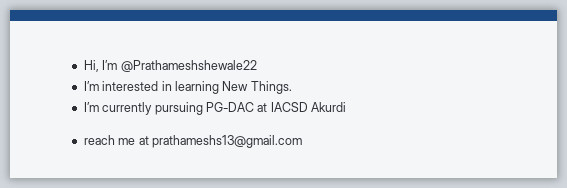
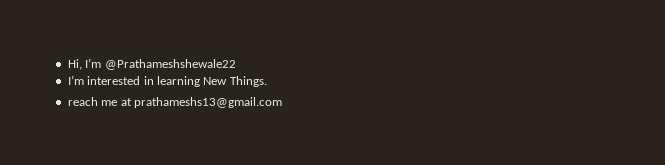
- I’m currently pursuing PG-DAC at IACSD Akurdi

